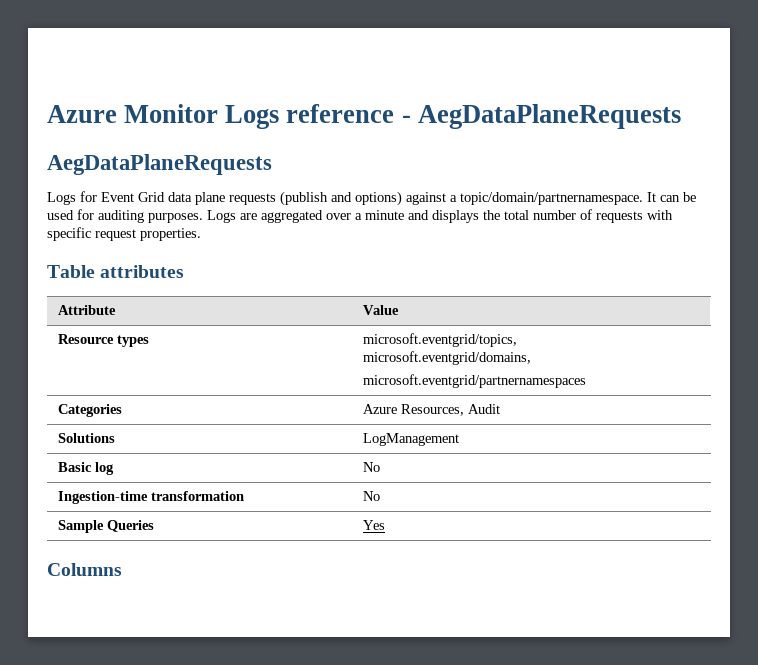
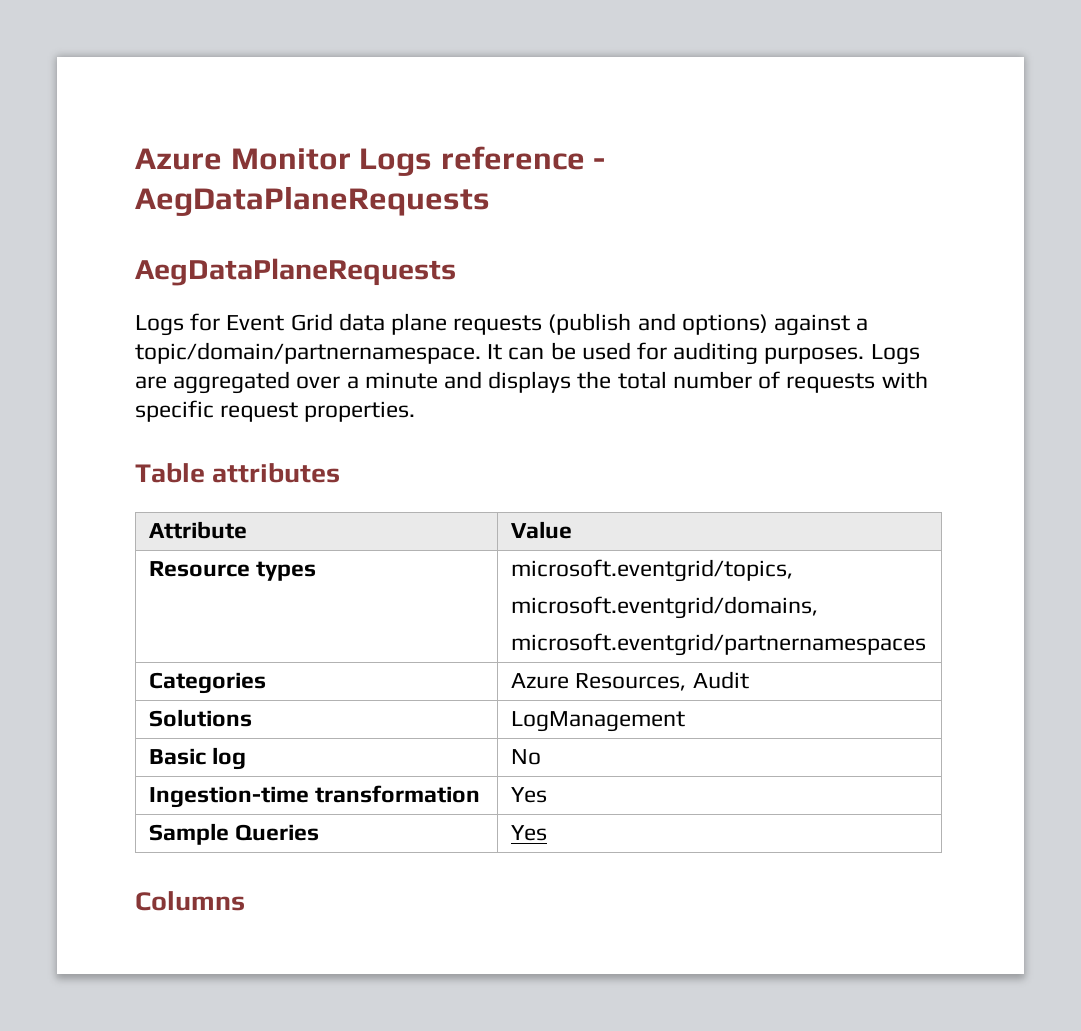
- Ingestion-time transformation | No
+ Ingestion-time transformation | Yes

